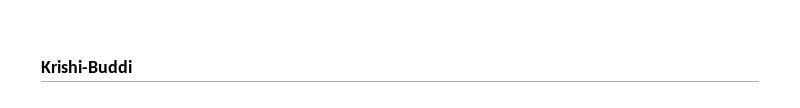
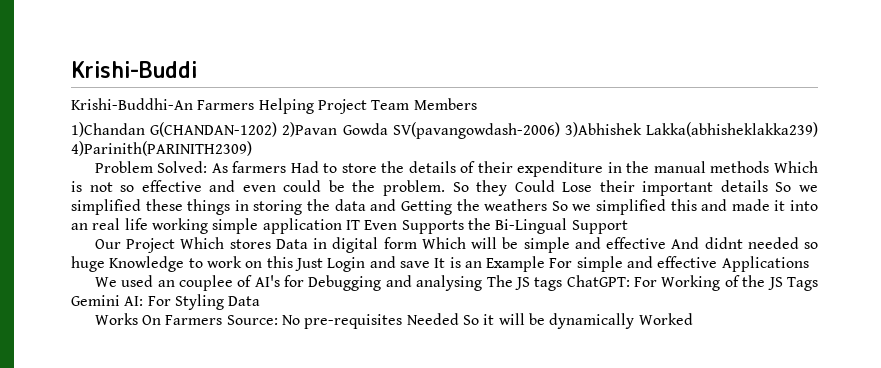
+ Krishi-Buddhi-An Farmers Helping Project Team Members
+ 1)Chandan G(CHANDAN-1202) 2)Pavan Gowda SV(pavangowdash-2006) 3)Abhishek Lakka(abhisheklakka239) 4)Parinith(PARINITH2309)
+ Problem Solved: As farmers Had to store the details of their expenditure in the manual methods Which is not so effective and even could be the problem. So they Could Lose their important details So we simplified these things in storing the data and Getting the weathers So we simplified this and made it into an real life working simple application IT Even Supports the Bi-Lingual Support
+ Our Project Which stores Data in digital form Which will be simple and effective And didnt needed so huge Knowledge to work on this Just Login and save It is an Example For simple and effective Applications
+ We used an couplee of AI's for Debugging and analysing The JS tags ChatGPT: For Working of the JS Tags Gemini AI: For Styling Data
+ Works On Farmers Source: No pre-requisites Needed So it will be dynamically Worked

